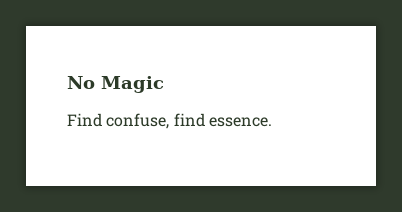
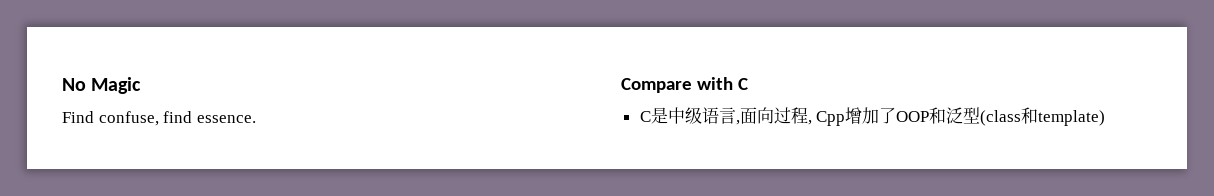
+ Compare with C
+ C是中级语言,面向过程, Cpp增加了OOP和泛型(class和template)

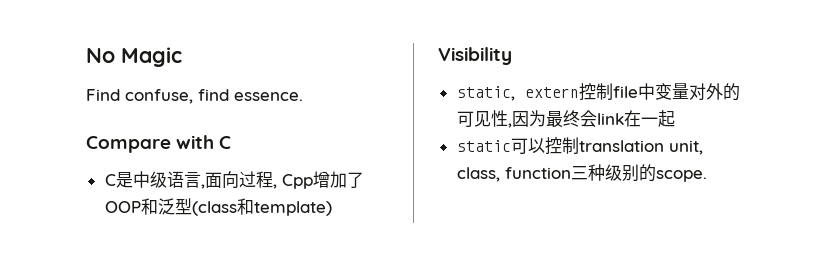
+ Visibility
+ static, extern控制file中变量对外的可见性,因为最终会link在一起
+ static可以控制translation unit, class, function三种级别的scope.

